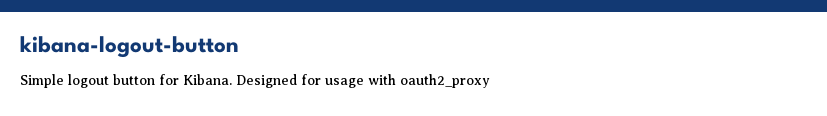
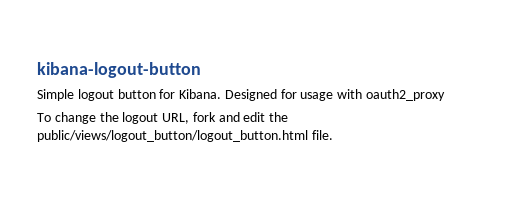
+ To change the logout URL, fork and edit the public/views/logout_button/logout_button.html file.

